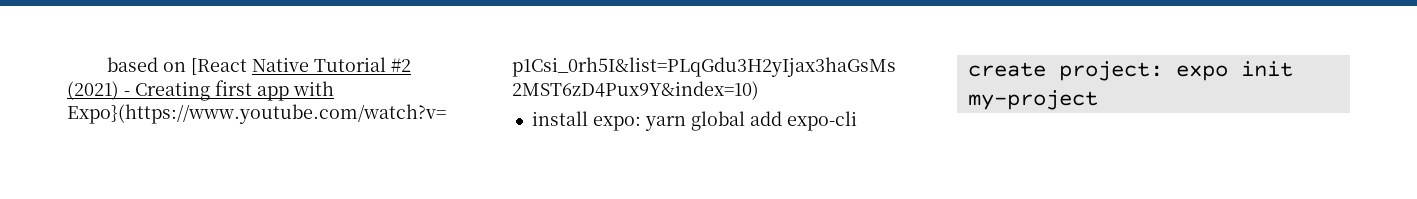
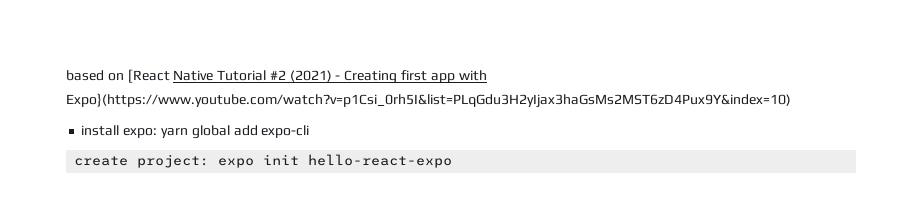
- create project: expo init my-project
+ create project: expo init hello-react-expo

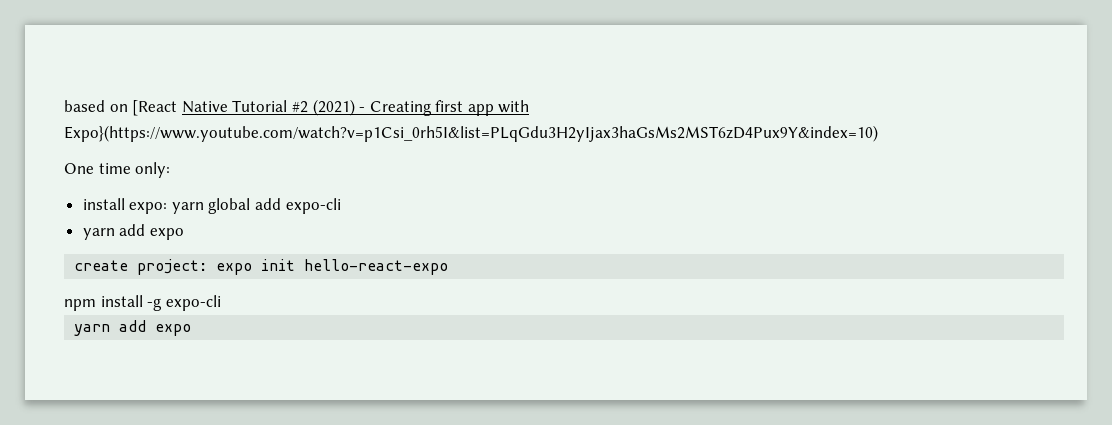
+ One time only:
  install expo: yarn global add expo-cli
+ yarn add expo
+ npm install -g expo-cli
+ yarn add expo

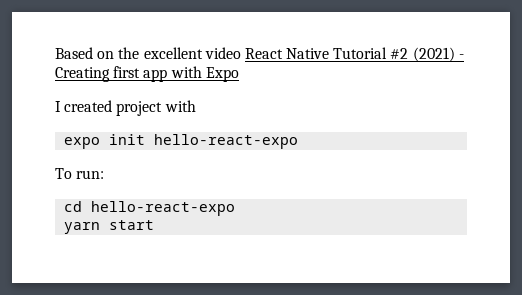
- based on [React Native Tutorial #2 (2021) - Creating first app with Expo}(https://www.youtube.com/watch?v=p1Csi_0rh5I&list=PLqGdu3H2yIjax3haGsMs2MST6zD4Pux9Y&index=10)
- One time only:
- install expo: yarn global add expo-cli
- yarn add expo
- create project: expo init hello-react-expo
+ Based on the excellent video React Native Tutorial #2 (2021) - Creating first app with Expo
+ I created project with
+ expo init hello-react-expo
- npm install -g expo-cli
- yarn add expo
+ To run:
+ cd hello-react-expo
+ yarn start

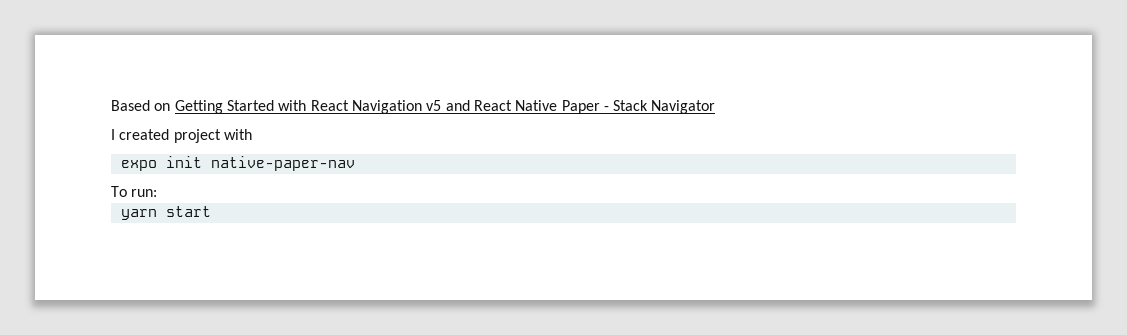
- Based on the excellent video React Native Tutorial #2 (2021) - Creating first app with Expo
+ Based on Getting Started with React Navigation v5 and React Native Paper - Stack Navigator
- expo init hello-react-expo
+ expo init native-paper-nav
- cd hello-react-expo

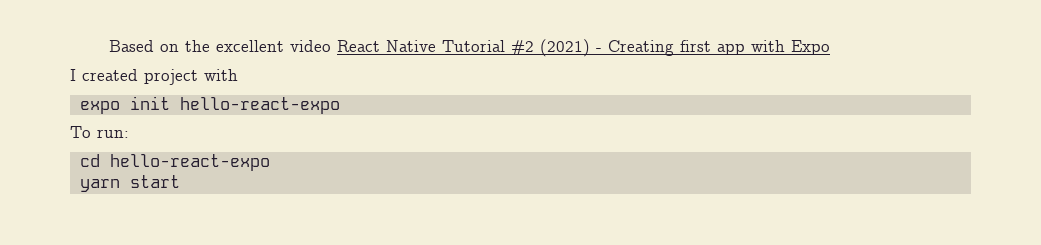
- Based on Getting Started with React Navigation v5 and React Native Paper - Stack Navigator
+ Based on the excellent video React Native Tutorial #2 (2021) - Creating first app with Expo
- expo init native-paper-nav
+ expo init hello-react-expo
+ cd hello-react-expo

